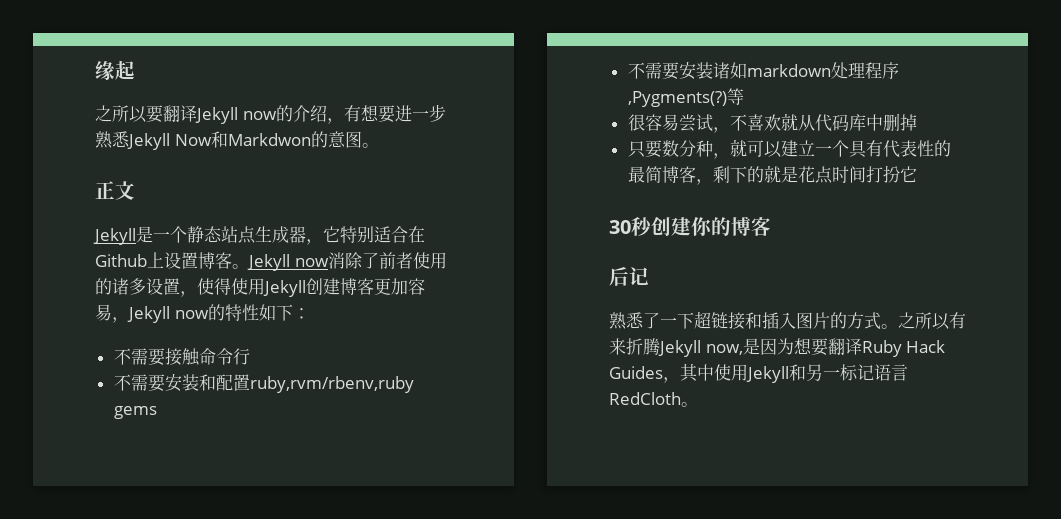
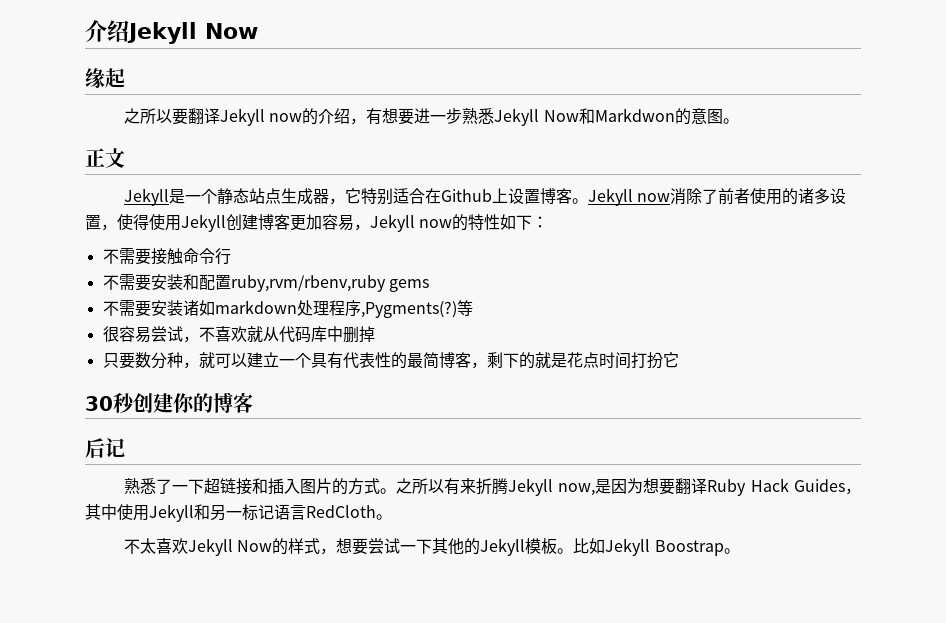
+ 介绍Jekyll Now
+ 不太喜欢Jekyll Now的样式，想要尝试一下其他的Jekyll模板。比如Jekyll Boostrap。

